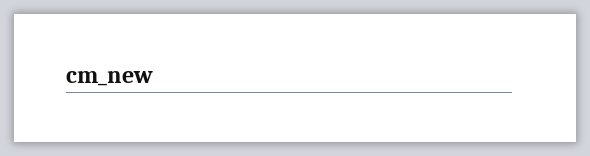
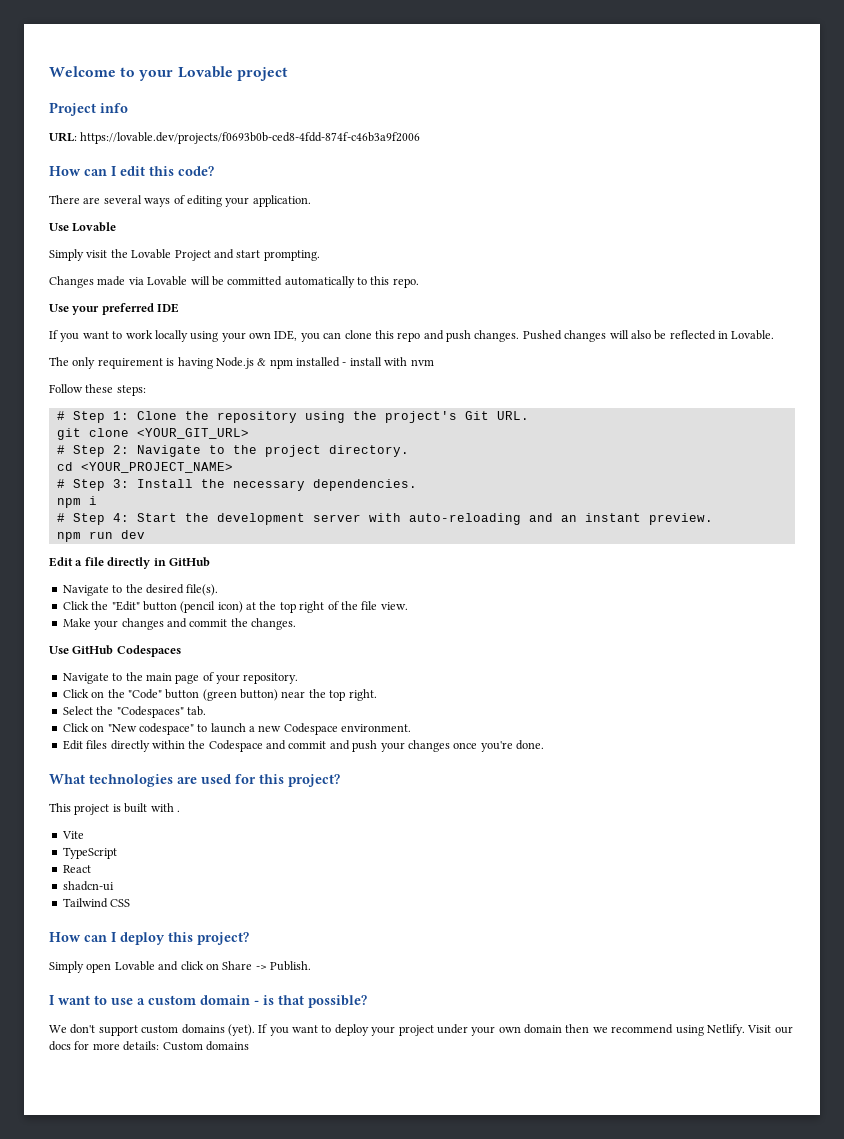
- cm_new
+ Welcome to your Lovable project
+ Project info
+ URL: https://lovable.dev/projects/f0693b0b-ced8-4fdd-874f-c46b3a9f2006
+ How can I edit this code?
+ There are several ways of editing your application.
+ Use Lovable
+ Simply visit the Lovable Project and start prompting.
+ Changes made via Lovable will be committed automatically to this repo.
+ Use your preferred IDE
+ If you want to work locally using your own IDE, you can clone this repo and push changes. Pushed changes will also be reflected in Lovable.
+ The only requirement is having Node.js & npm installed - install with nvm
+ Follow these steps:
+ # Step 1: Clone the repository using the project's Git URL.
+ git clone <YOUR_GIT_URL>
+ # Step 2: Navigate to the project directory.
+ cd <YOUR_PROJECT_NAME>
+ # Step 3: Install the necessary dependencies.
+ npm i
+ # Step 4: Start the development server with auto-reloading and an instant preview.
+ npm run dev
+ Edit a file directly in GitHub
+ Navigate to the desired file(s).
+ Click the "Edit" button (pencil icon) at the top right of the file view.
+ Make your changes and commit the changes.
+ Use GitHub Codespaces
+ Navigate to the main page of your repository.
+ Click on the "Code" button (green button) near the top right.
+ Select the "Codespaces" tab.
+ Click on "New codespace" to launch a new Codespace environment.
+ Edit files directly within the Codespace and commit and push your changes once you're done.
+ What technologies are used for this project?
+ This project is built with .
+ Vite
+ TypeScript
+ React
+ shadcn-ui
+ Tailwind CSS
+ How can I deploy this project?
+ Simply open Lovable and click on Share -> Publish.
+ I want to use a custom domain - is that possible?
+ We don't support custom domains (yet). If you want to deploy your project under your own domain then we recommend using Netlify. Visit our docs for more details: Custom domains

